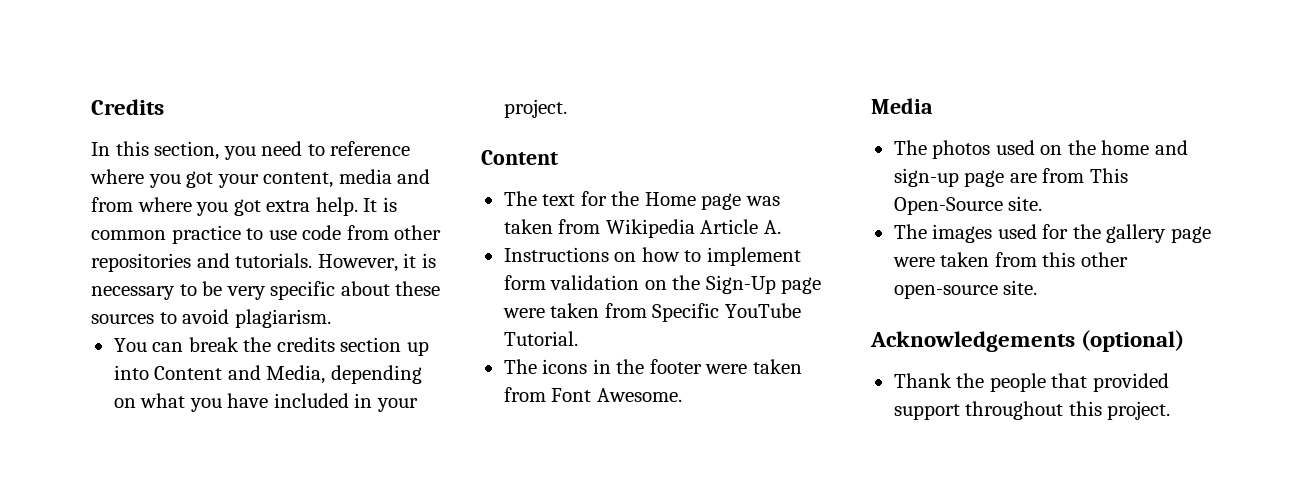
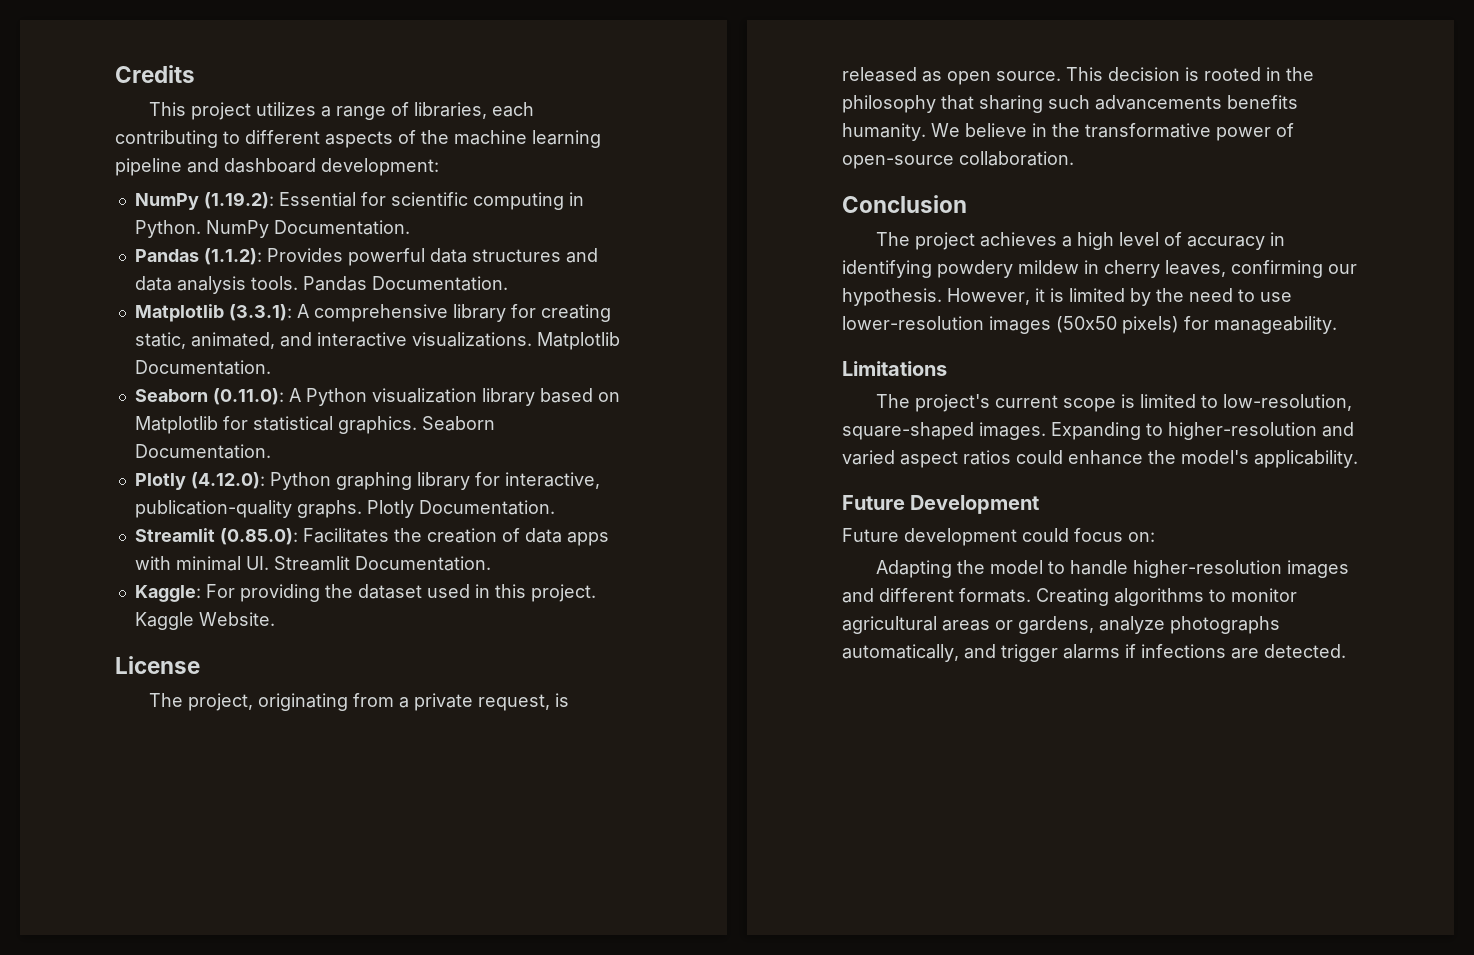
- In this section, you need to reference where you got your content, media and from where you got extra help. It is common practice to use code from other repositories and tutorials. However, it is necessary to be very specific about these sources to avoid plagiarism.
- You can break the credits section up into Content and Media, depending on what you have included in your project.
- Content
- The text for the Home page was taken from Wikipedia Article A.
- Instructions on how to implement form validation on the Sign-Up page were taken from Specific YouTube Tutorial.
- The icons in the footer were taken from Font Awesome.
- Media
- The photos used on the home and sign-up page are from This Open-Source site.
- The images used for the gallery page were taken from this other open-source site.
- Acknowledgements (optional)
- Thank the people that provided support throughout this project.
+ This project utilizes a range of libraries, each contributing to different aspects of the machine learning pipeline and dashboard development:
+ NumPy (1.19.2): Essential for scientific computing in Python. NumPy Documentation.
+ Pandas (1.1.2): Provides powerful data structures and data analysis tools. Pandas Documentation.
+ Matplotlib (3.3.1): A comprehensive library for creating static, animated, and interactive visualizations. Matplotlib Documentation.
+ Seaborn (0.11.0): A Python visualization library based on Matplotlib for statistical graphics. Seaborn Documentation.
+ Plotly (4.12.0): Python graphing library for interactive, publication-quality graphs. Plotly Documentation.
+ Streamlit (0.85.0): Facilitates the creation of data apps with minimal UI. Streamlit Documentation.
+ Kaggle: For providing the dataset used in this project. Kaggle Website.
+ License
+ The project, originating from a private request, is released as open source. This decision is rooted in the philosophy that sharing such advancements benefits humanity. We believe in the transformative power of open-source collaboration.
+ Conclusion
+ The project achieves a high level of accuracy in identifying powdery mildew in cherry leaves, confirming our hypothesis. However, it is limited by the need to use lower-resolution images (50x50 pixels) for manageability.
+ Limitations
+ The project's current scope is limited to low-resolution, square-shaped images. Expanding to higher-resolution and varied aspect ratios could enhance the model's applicability.
+ Future Development
+ Future development could focus on:
+ Adapting the model to handle higher-resolution images and different formats. Creating algorithms to monitor agricultural areas or gardens, analyze photographs automatically, and trigger alarms if infections are detected.

